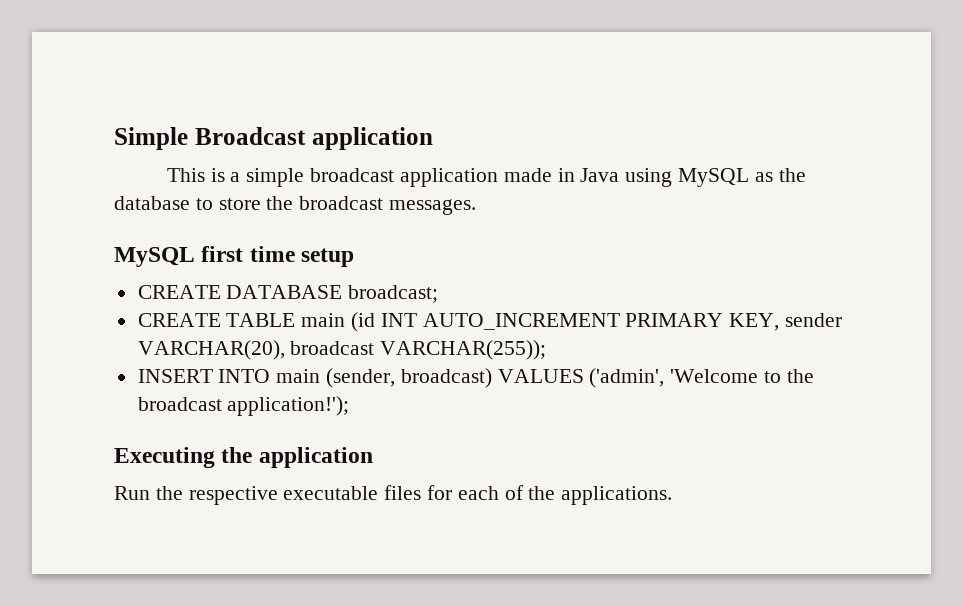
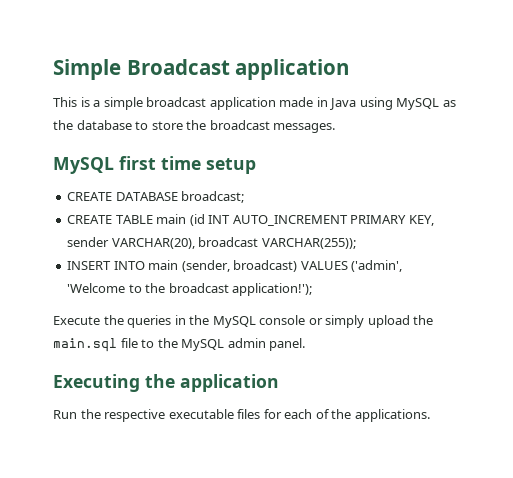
+ Execute the queries in the MySQL console or simply upload the main.sql file to the MySQL admin panel.

